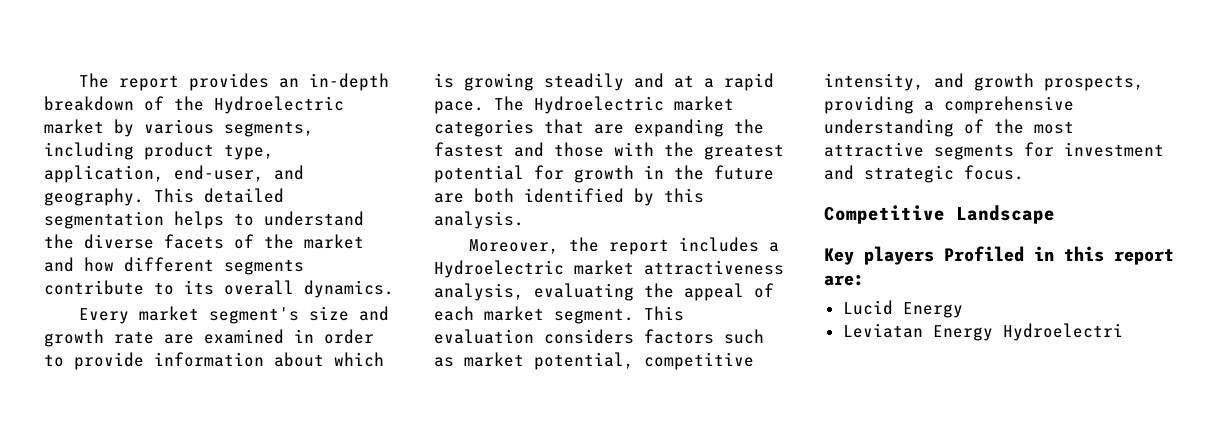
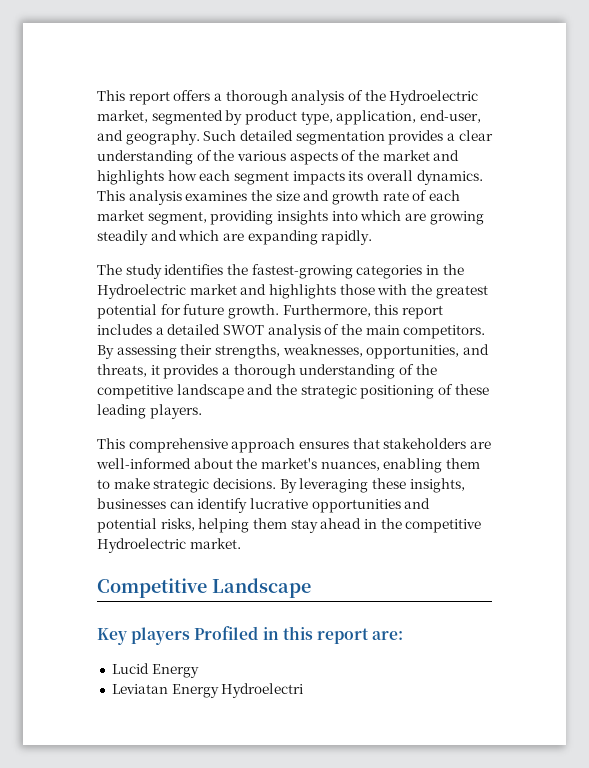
- The report provides an in-depth breakdown of the Hydroelectric market by various segments, including product type, application, end-user, and geography.
+ This report offers a thorough analysis of the Hydroelectric market, segmented by product type, application, end-user, and geography.
- This detailed segmentation helps to understand the diverse facets of the market and how different segments contribute to its overall dynamics.
- Every market segment's size and growth rate are examined in order to provide information about which is growing steadily and at a rapid pace. The Hydroelectric market categories that are expanding the fastest and those with the greatest potential for growth in the future are both identified by this analysis.
- Moreover, the report includes a Hydroelectric market attractiveness analysis, evaluating the appeal of each market segment. This evaluation considers factors such as market potential, competitive intensity, and growth prospects, providing a comprehensive understanding of the most attractive segments for investment and strategic focus.
+ Such detailed segmentation provides a clear understanding of the various aspects of the market and highlights how each segment impacts its overall dynamics. This analysis examines the size and growth rate of each market segment, providing insights into which are growing steadily and which are expanding rapidly.
+ The study identifies the fastest-growing categories in the Hydroelectric market and highlights those with the greatest potential for future growth. Furthermore, this report includes a detailed SWOT analysis of the main competitors. By assessing their strengths, weaknesses, opportunities, and threats, it provides a thorough understanding of the competitive landscape and the strategic positioning of these leading players.
+ This comprehensive approach ensures that stakeholders are well-informed about the market's nuances, enabling them to make strategic decisions. By leveraging these insights, businesses can identify lucrative opportunities and potential risks, helping them stay ahead in the competitive Hydroelectric market.

